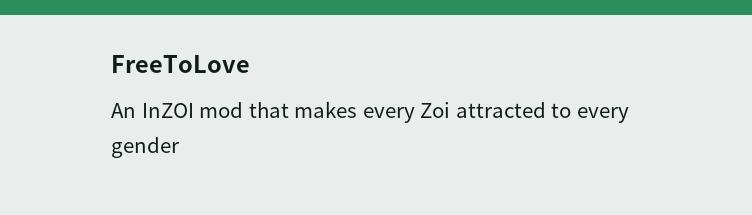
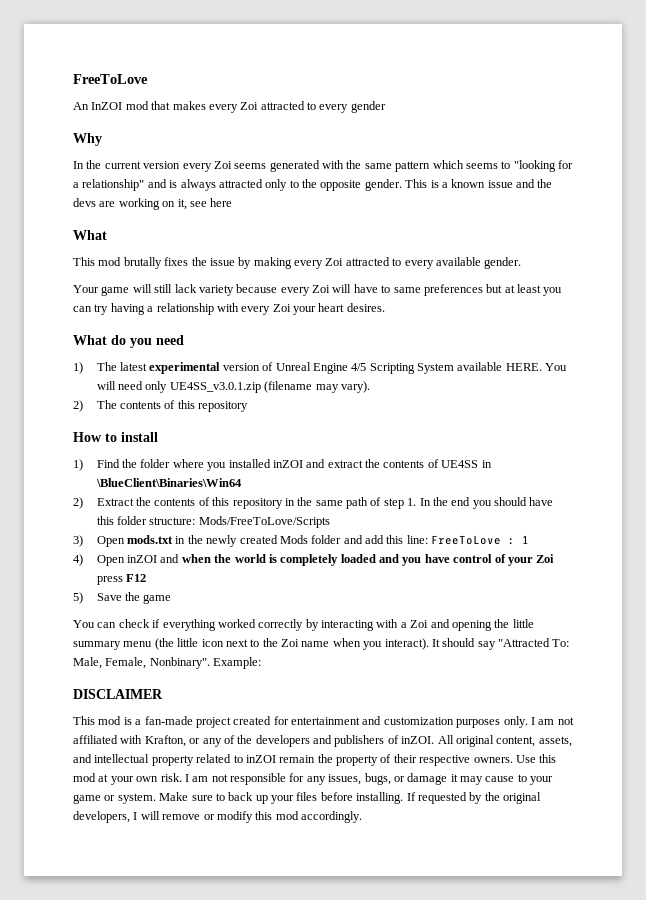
+ Why
+ In the current version every Zoi seems generated with the same pattern which seems to "looking for a relationship" and is always attracted only to the opposite gender. This is a known issue and the devs are working on it, see here
+ What
+ This mod brutally fixes the issue by making every Zoi attracted to every available gender.
+ Your game will still lack variety because every Zoi will have to same preferences but at least you can try having a relationship with every Zoi your heart desires.
+ What do you need
+ 1) The latest experimental version of Unreal Engine 4/5 Scripting System available HERE. You will need only UE4SS_v3.0.1.zip (filename may vary).
+ 2) The contents of this repository
+ How to install
+ 1) Find the folder where you installed inZOI and extract the contents of UE4SS in \BlueClient\Binaries\Win64
+ 2) Extract the contents of this repository in the same path of step 1. In the end you should have this folder structure: Mods/FreeToLove/Scripts
+ 3) Open mods.txt in the newly created Mods folder and add this line: FreeToLove : 1
+ 4) Open inZOI and when the world is completely loaded and you have control of your Zoi press F12
+ 5) Save the game
+ You can check if everything worked correctly by interacting with a Zoi and opening the little summary menu (the little icon next to the Zoi name when you interact). It should say "Attracted To: Male, Female, Nonbinary". Example:
+ DISCLAIMER
+ This mod is a fan-made project created for entertainment and customization purposes only. I am not affiliated with Krafton, or any of the developers and publishers of inZOI. All original content, assets, and intellectual property related to inZOI remain the property of their respective owners. Use this mod at your own risk. I am not responsible for any issues, bugs, or damage it may cause to your game or system. Make sure to back up your files before installing. If requested by the original developers, I will remove or modify this mod accordingly.

